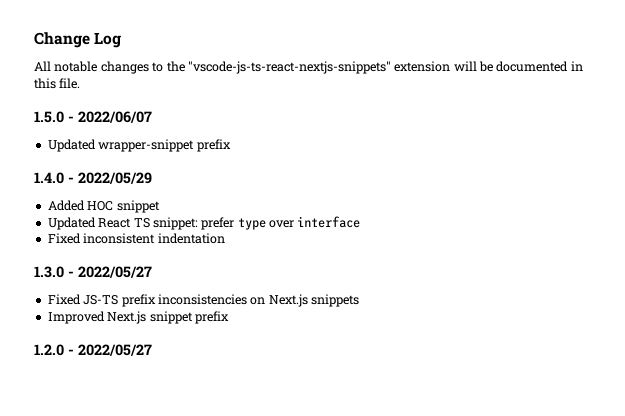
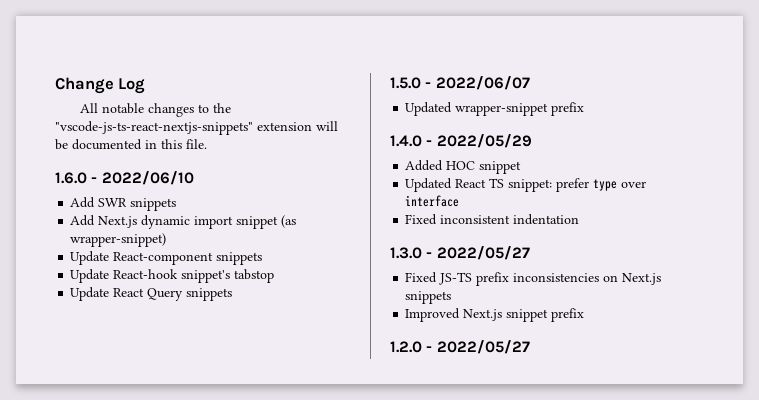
+ 1.6.0 - 2022/06/10
+ Add SWR snippets
+ Add Next.js dynamic import snippet (as wrapper-snippet)
+ Update React-component snippets
+ Update React-hook snippet's tabstop
+ Update React Query snippets

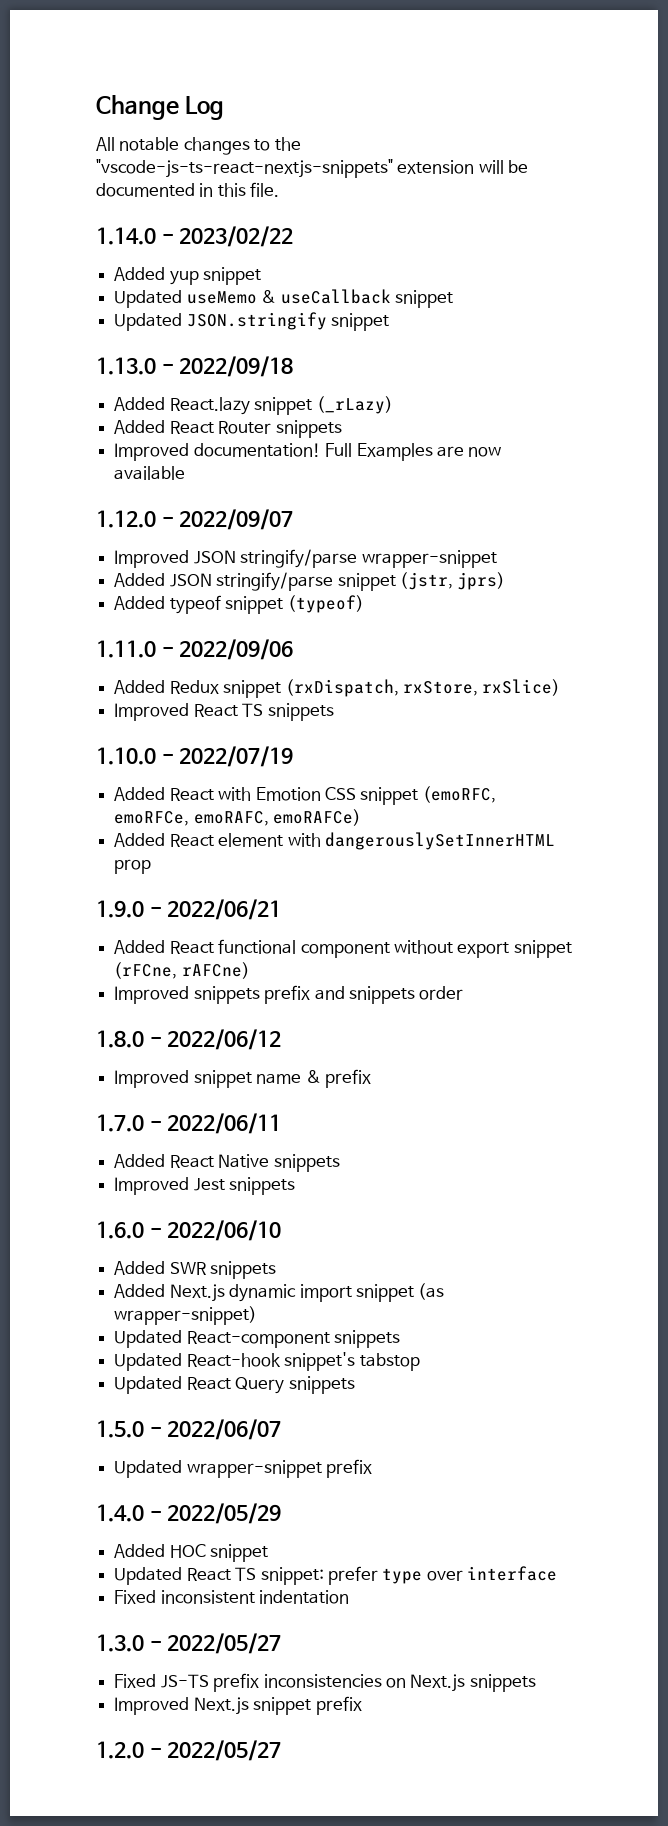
+ 1.14.0 - 2023/02/22
+ Added yup snippet
+ Updated useMemo & useCallback snippet
+ Updated JSON.stringify snippet
+ 1.13.0 - 2022/09/18
+ Added React.lazy snippet (_rLazy)
+ Added React Router snippets
+ Improved documentation! Full Examples are now available
+ 1.12.0 - 2022/09/07
+ Improved JSON stringify/parse wrapper-snippet
+ Added JSON stringify/parse snippet (jstr, jprs)
+ Added typeof snippet (typeof)
+ 1.11.0 - 2022/09/06
+ Added Redux snippet (rxDispatch, rxStore, rxSlice)
+ Improved React TS snippets
+ 1.10.0 - 2022/07/19
+ Added React with Emotion CSS snippet (emoRFC, emoRFCe, emoRAFC, emoRAFCe)
+ Added React element with dangerouslySetInnerHTML prop
+ 1.9.0 - 2022/06/21
+ Added React functional component without export snippet (rFCne, rAFCne)
+ Improved snippets prefix and snippets order
+ 1.8.0 - 2022/06/12
+ Improved snippet name & prefix
+ 1.7.0 - 2022/06/11
+ Added React Native snippets
+ Improved Jest snippets
- Add SWR snippets
+ Added SWR snippets
- Add Next.js dynamic import snippet (as wrapper-snippet)
+ Added Next.js dynamic import snippet (as wrapper-snippet)
- Update React-component snippets
+ Updated React-component snippets
- Update React-hook snippet's tabstop
+ Updated React-hook snippet's tabstop
- Update React Query snippets
+ Updated React Query snippets

